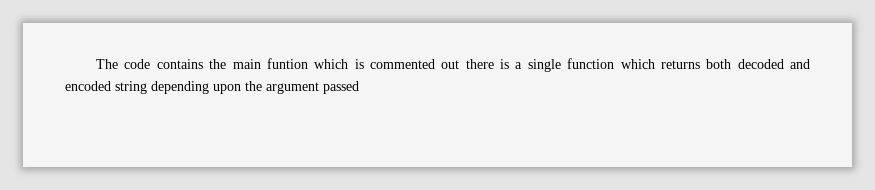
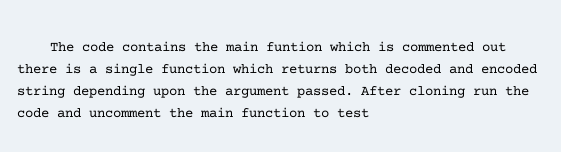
- The code contains the main funtion which is commented out there is a single function which returns both decoded and encoded string depending upon the argument passed
+ The code contains the main funtion which is commented out there is a single function which returns both decoded and encoded string depending upon the argument passed. After cloning run the code and uncomment the main function to test

